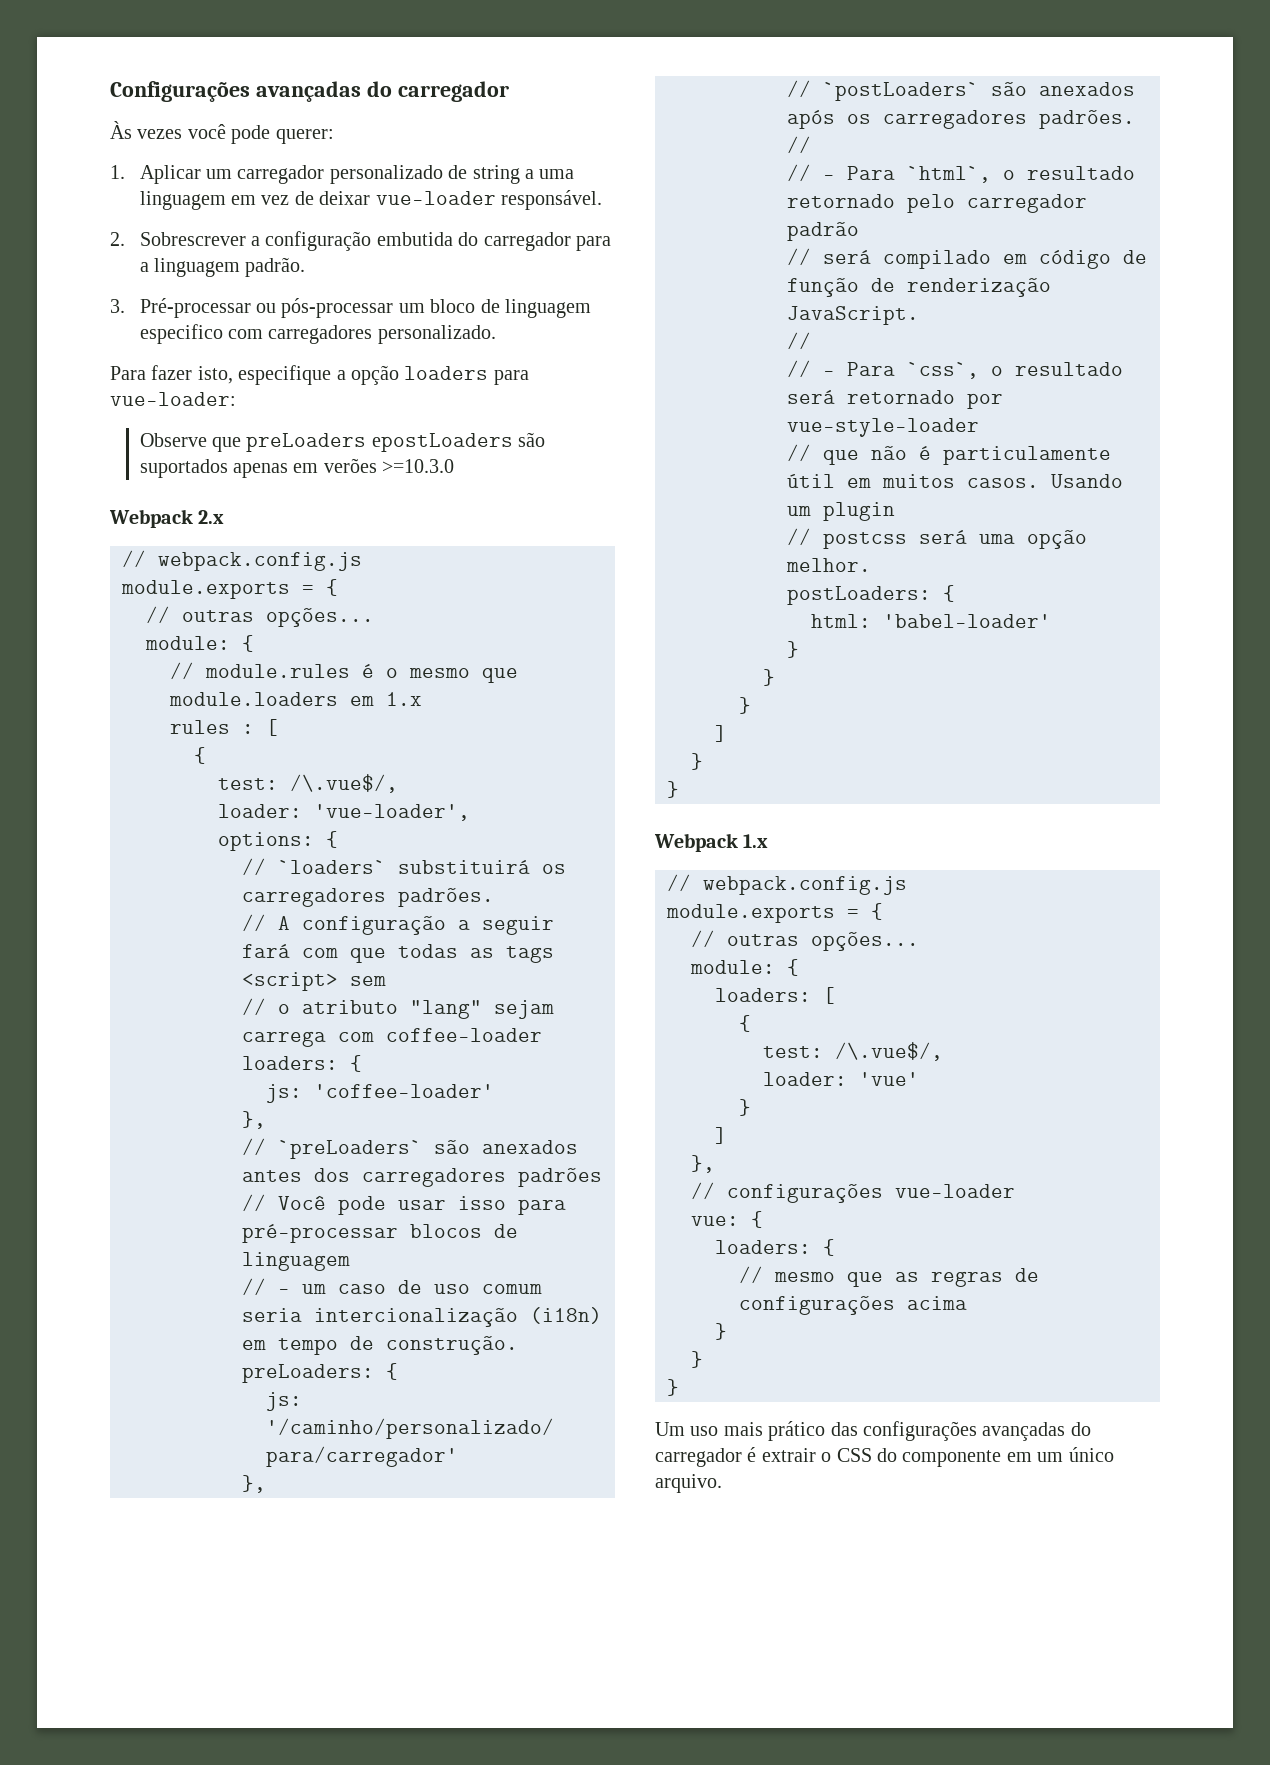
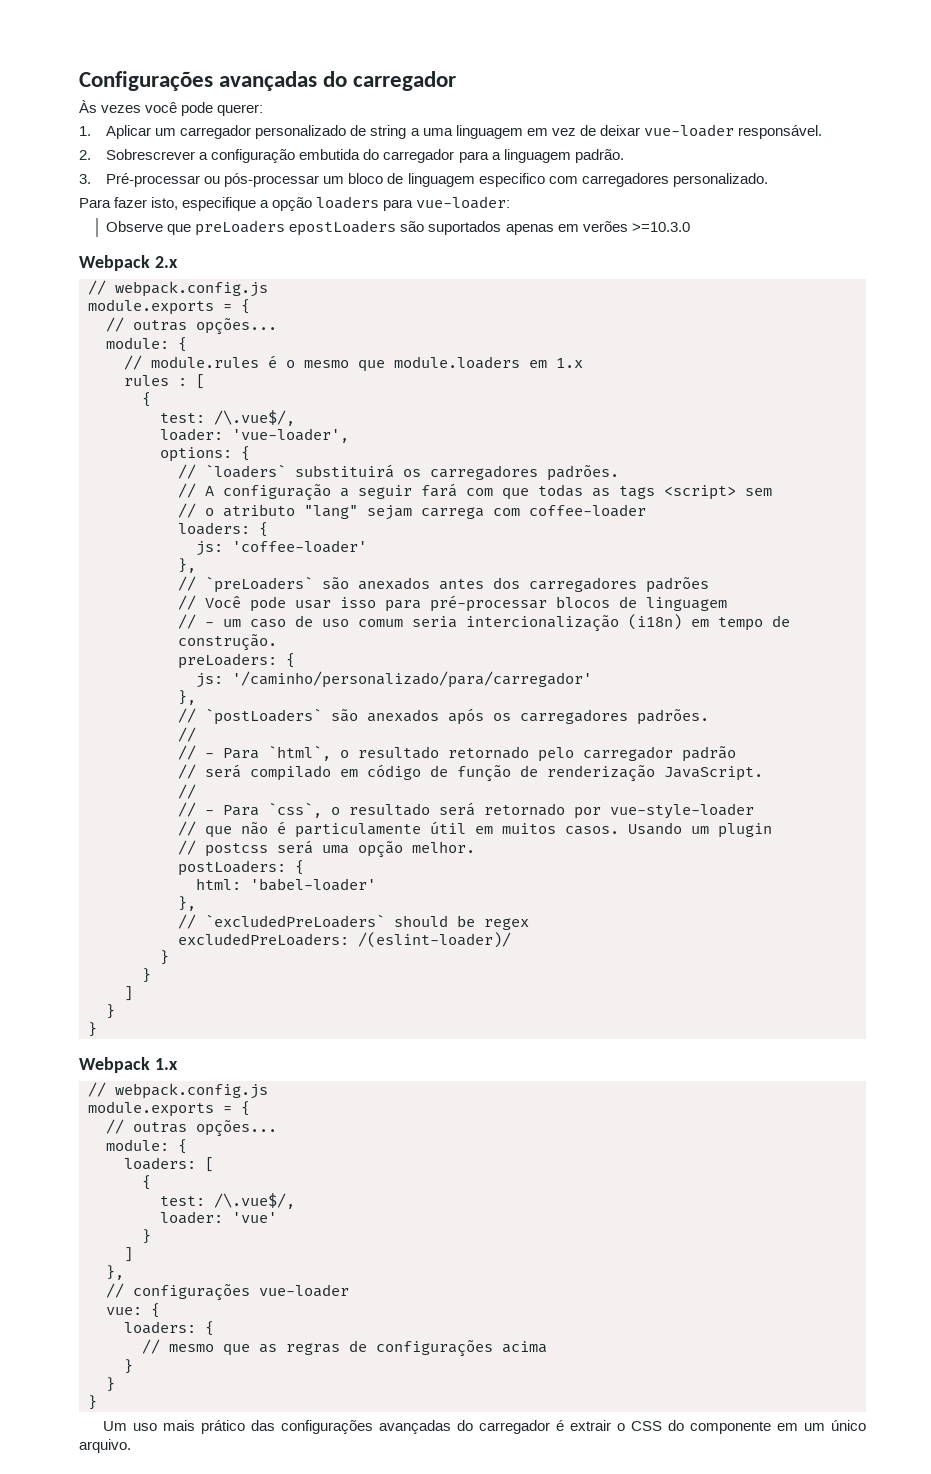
  html: 'babel-loader'
- }
+ },
+ // `excludedPreLoaders` should be regex
+ excludedPreLoaders: /(eslint-loader)/

